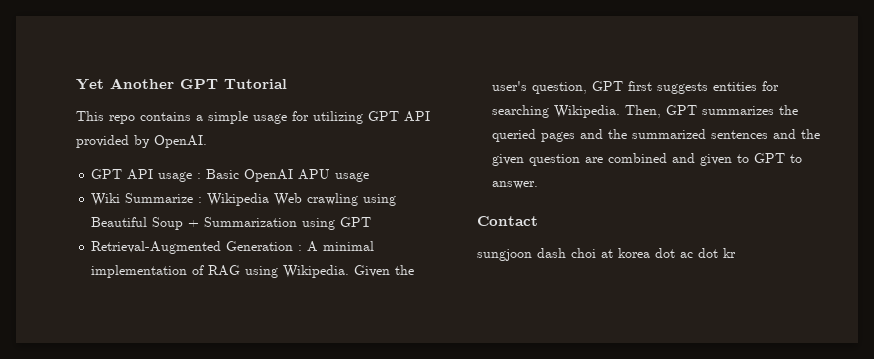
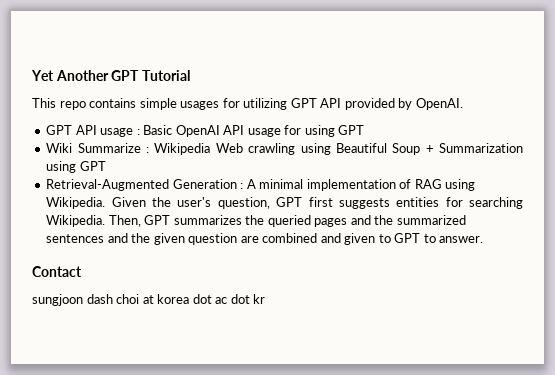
- This repo contains a simple usage for utilizing GPT API provided by OpenAI.
+ This repo contains simple usages for utilizing GPT API provided by OpenAI.
- GPT API usage : Basic OpenAI APU usage
+ GPT API usage : Basic OpenAI API usage for using GPT

